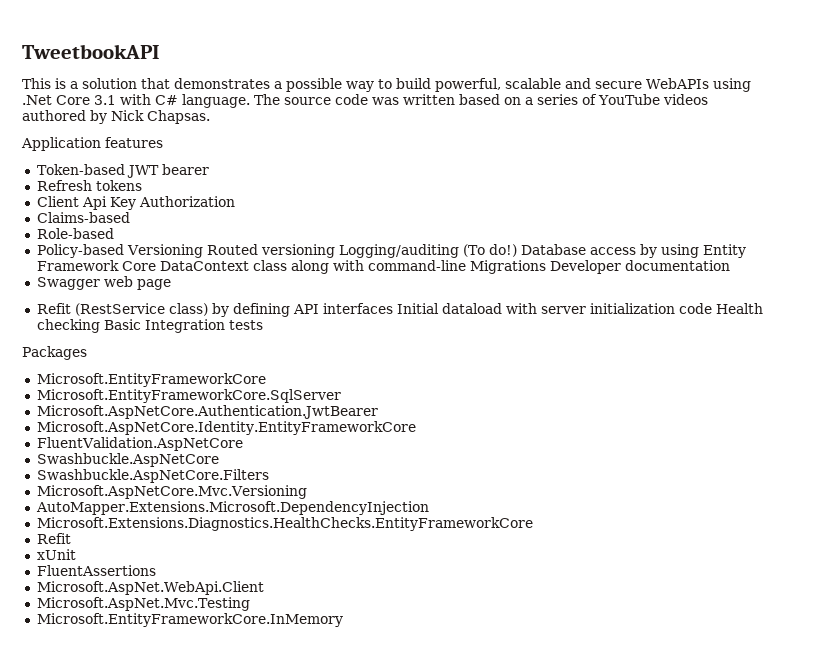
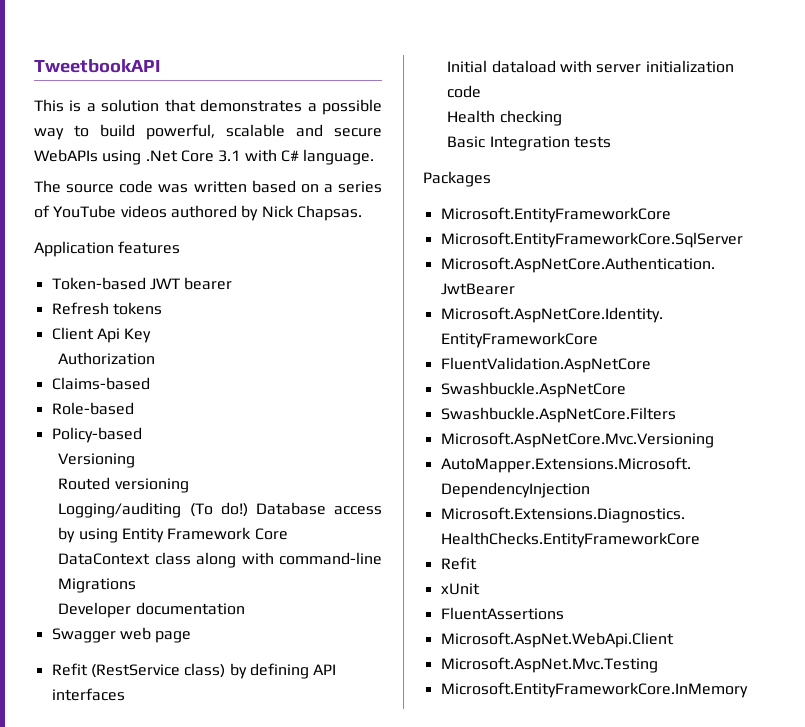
- This is a solution that demonstrates a possible way to build powerful, scalable and secure WebAPIs using .Net Core 3.1 with C# language. The source code was written based on a series of YouTube videos authored by Nick Chapsas.
+ This is a solution that demonstrates a possible way to build powerful, scalable and secure WebAPIs using .Net Core 3.1 with C# language.
+ The source code was written based on a series of YouTube videos authored by Nick Chapsas.
- Client Api Key Authorization
+ Client Api Key
+ Authorization
- Policy-based Versioning Routed versioning Logging/auditing (To do!)
+ Policy-based
+ Versioning
+ Routed versioning
+ Logging/auditing (To do!)
- Database access by using Entity Framework Core DataContext class along with command-line Migrations Developer documentation
+ Database access by using Entity Framework Core DataContext class along with command-line Migrations
+ Developer documentation
- Refit (RestService class) by defining API interfaces Initial dataload with server initialization code Health checking Basic Integration tests
+ Refit (RestService class) by defining API interfaces
+ Initial dataload with server initialization code
+ Health checking
+ Basic Integration tests

